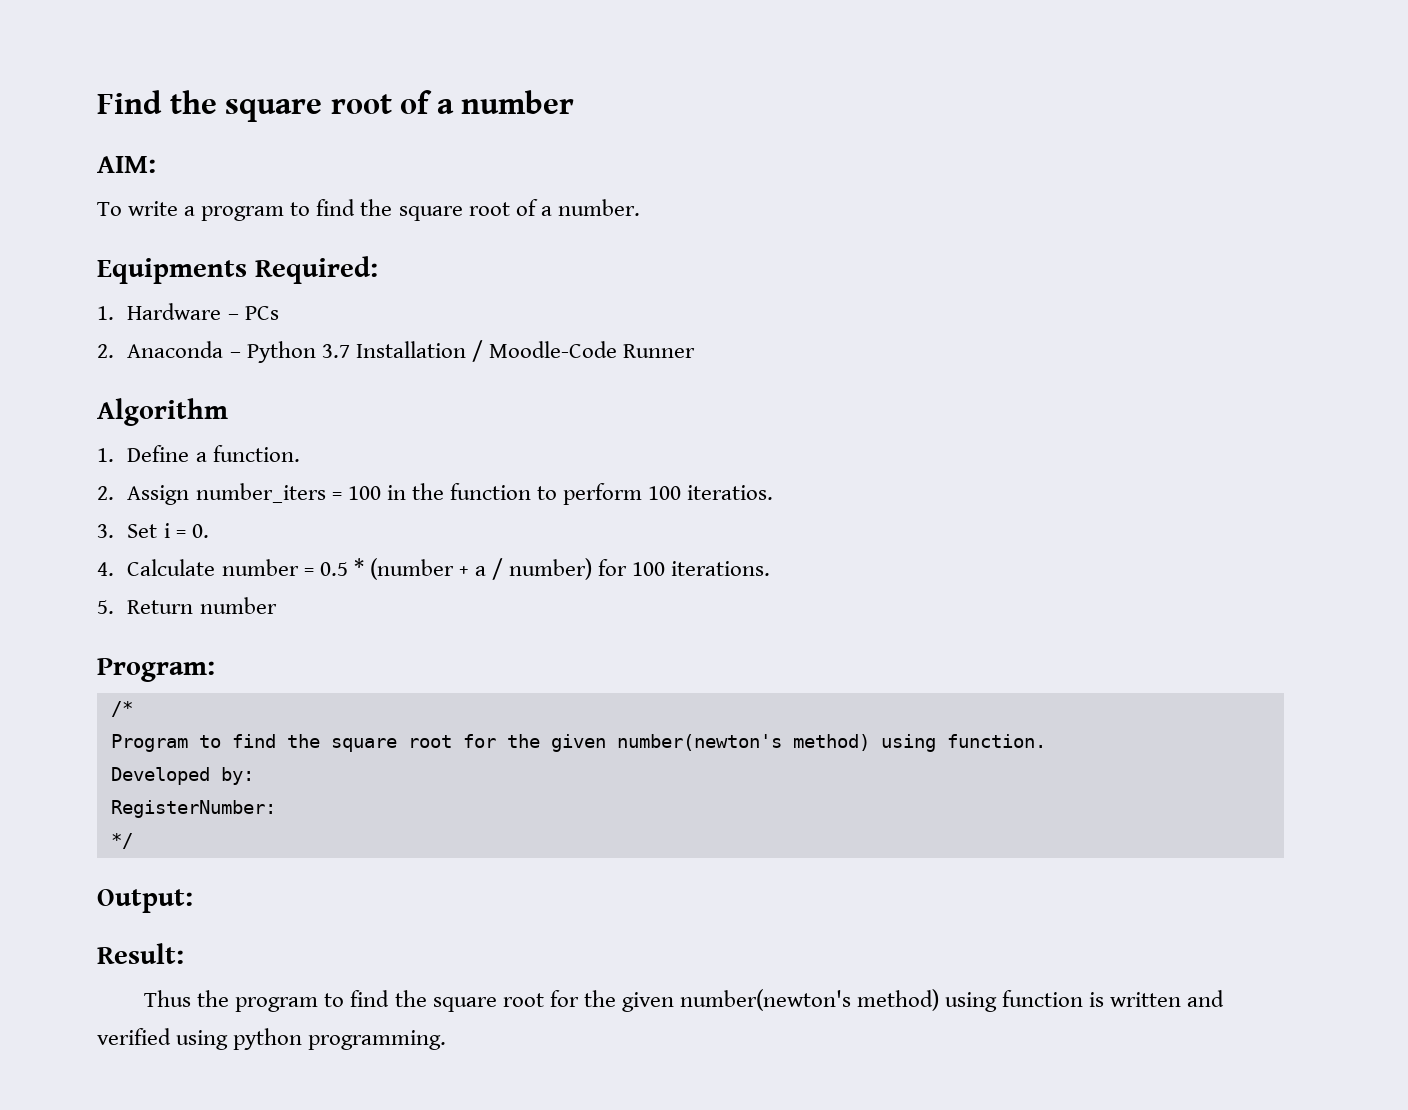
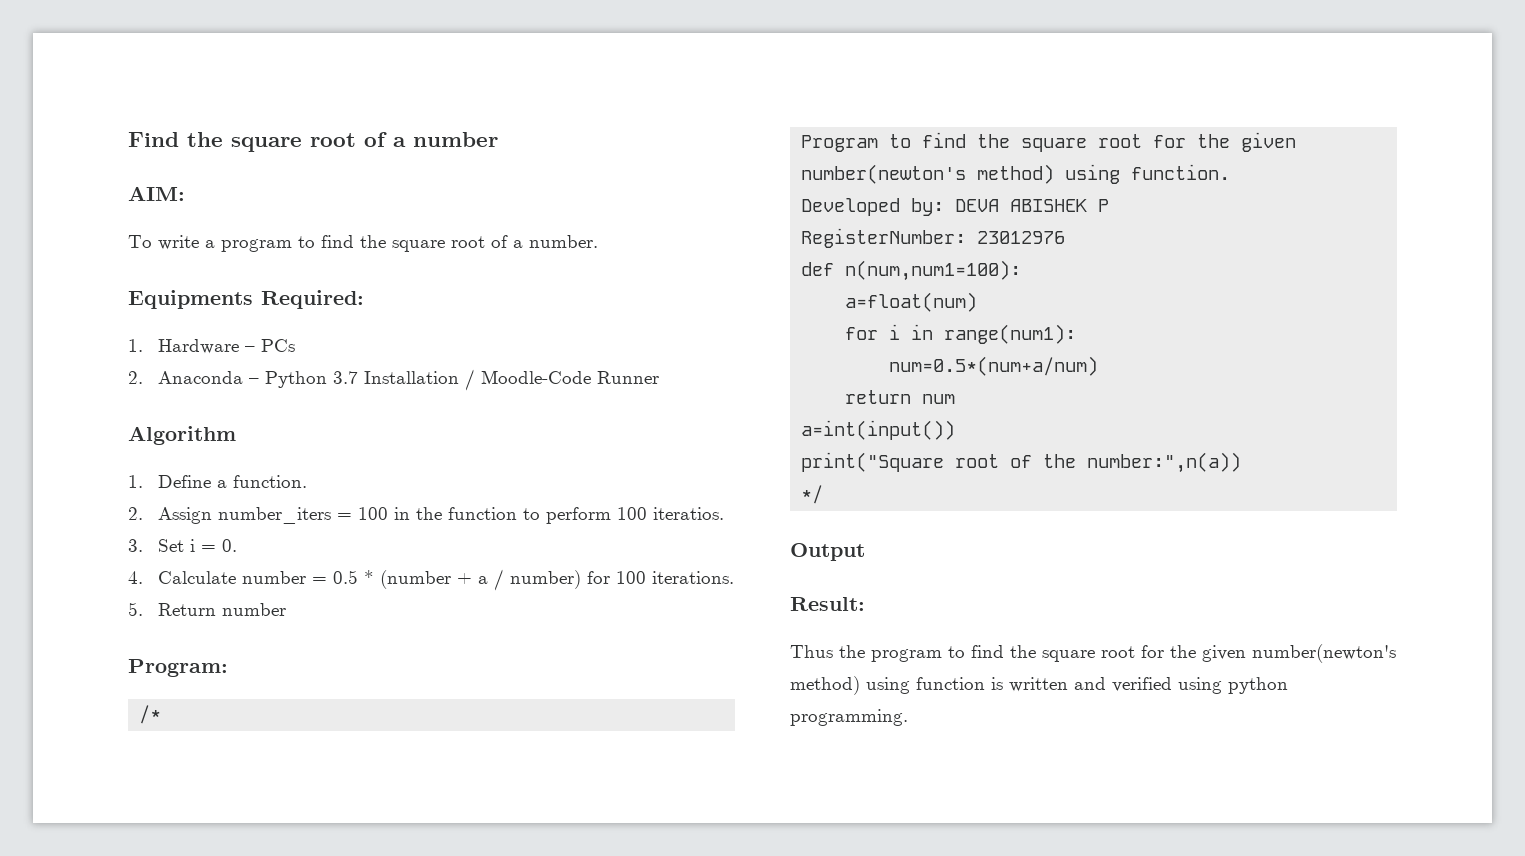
- Developed by:
- RegisterNumber:
+ Developed by: DEVA ABISHEK P
+ RegisterNumber: 23012976
+ def n(num,num1=100):
+ a=float(num)
+ for i in range(num1):
+ num=0.5*(num+a/num)
+ return num
+ a=int(input())
+ print("Square root of the number:",n(a))
- Output:
+ Output

